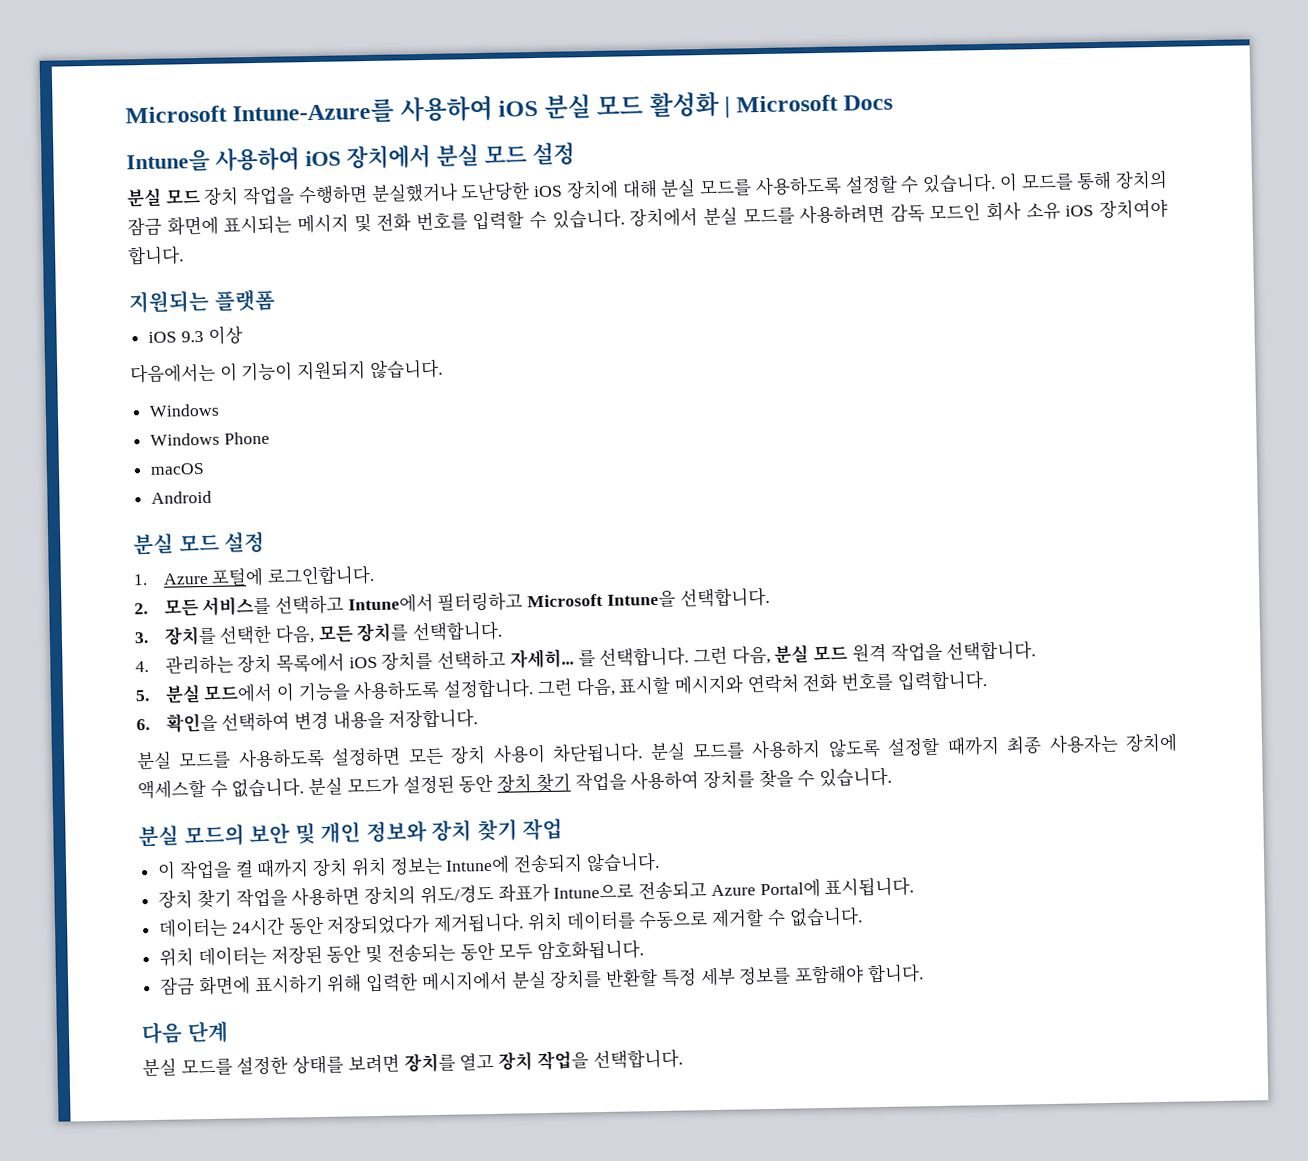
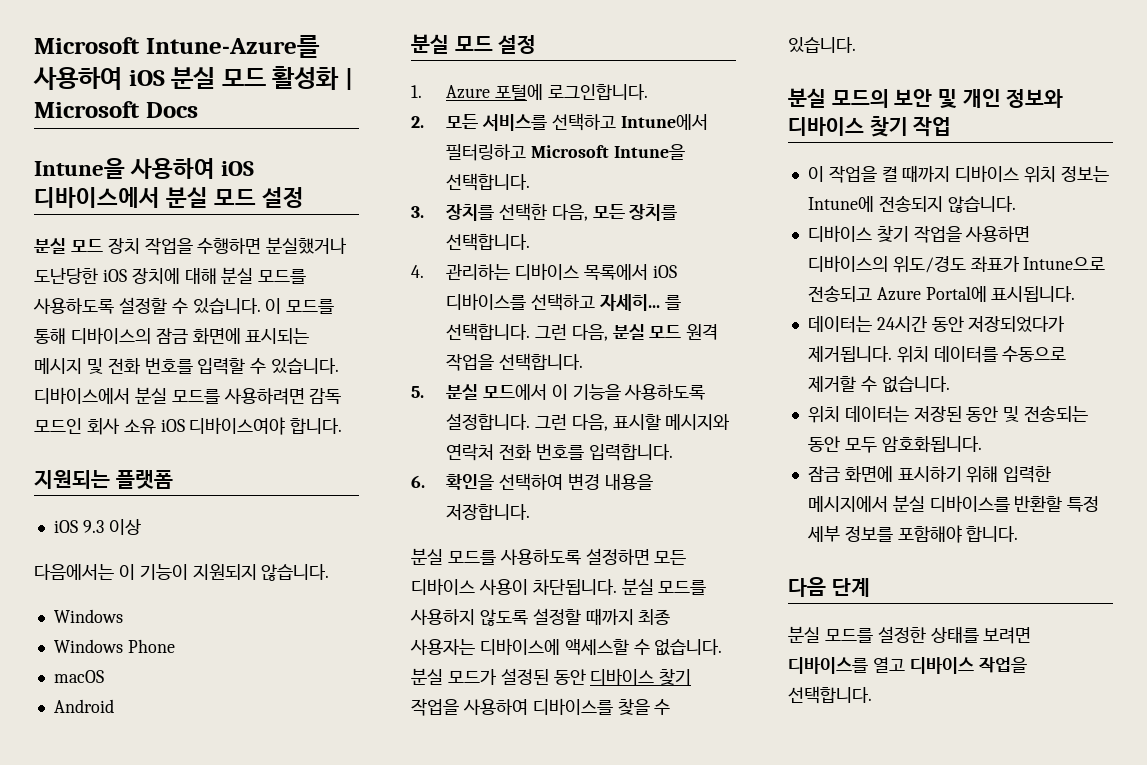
- Intune을 사용하여 iOS 장치에서 분실 모드 설정
+ Intune을 사용하여 iOS 디바이스에서 분실 모드 설정
- 이 모드를 통해 장치의 잠금 화면에 표시되는 메시지 및 전화 번호를 입력할 수 있습니다.
+ 이 모드를 통해 디바이스의 잠금 화면에 표시되는 메시지 및 전화 번호를 입력할 수 있습니다.
- 장치에서 분실 모드를 사용하려면 감독 모드인 회사 소유 iOS 장치여야 합니다.
+ 디바이스에서 분실 모드를 사용하려면 감독 모드인 회사 소유 iOS 디바이스여야 합니다.
- 4. 관리하는 장치 목록에서 iOS 장치를 선택하고 자세히...
+ 4. 관리하는 디바이스 목록에서 iOS 디바이스를 선택하고 자세히...
- 분실 모드를 사용하도록 설정하면 모든 장치 사용이 차단됩니다.
+ 분실 모드를 사용하도록 설정하면 모든 디바이스 사용이 차단됩니다.
- 분실 모드를 사용하지 않도록 설정할 때까지 최종 사용자는 장치에 액세스할 수 없습니다.
+ 분실 모드를 사용하지 않도록 설정할 때까지 최종 사용자는 디바이스에 액세스할 수 없습니다.
- 분실 모드가 설정된 동안 장치 찾기 작업을 사용하여 장치를 찾을 수 있습니다.
+ 분실 모드가 설정된 동안 디바이스 찾기 작업을 사용하여 디바이스를 찾을 수 있습니다.
- 분실 모드의 보안 및 개인 정보와 장치 찾기 작업
+ 분실 모드의 보안 및 개인 정보와 디바이스 찾기 작업
- 이 작업을 켤 때까지 장치 위치 정보는 Intune에 전송되지 않습니다.
+ 이 작업을 켤 때까지 디바이스 위치 정보는 Intune에 전송되지 않습니다.
- 장치 찾기 작업을 사용하면 장치의 위도/경도 좌표가 Intune으로 전송되고 Azure Portal에 표시됩니다.
+ 디바이스 찾기 작업을 사용하면 디바이스의 위도/경도 좌표가 Intune으로 전송되고 Azure Portal에 표시됩니다.
- 잠금 화면에 표시하기 위해 입력한 메시지에서 분실 장치를 반환할 특정 세부 정보를 포함해야 합니다.
+ 잠금 화면에 표시하기 위해 입력한 메시지에서 분실 디바이스를 반환할 특정 세부 정보를 포함해야 합니다.
- 분실 모드를 설정한 상태를 보려면 장치를 열고 장치 작업을 선택합니다.
+ 분실 모드를 설정한 상태를 보려면 디바이스를 열고 디바이스 작업을 선택합니다.

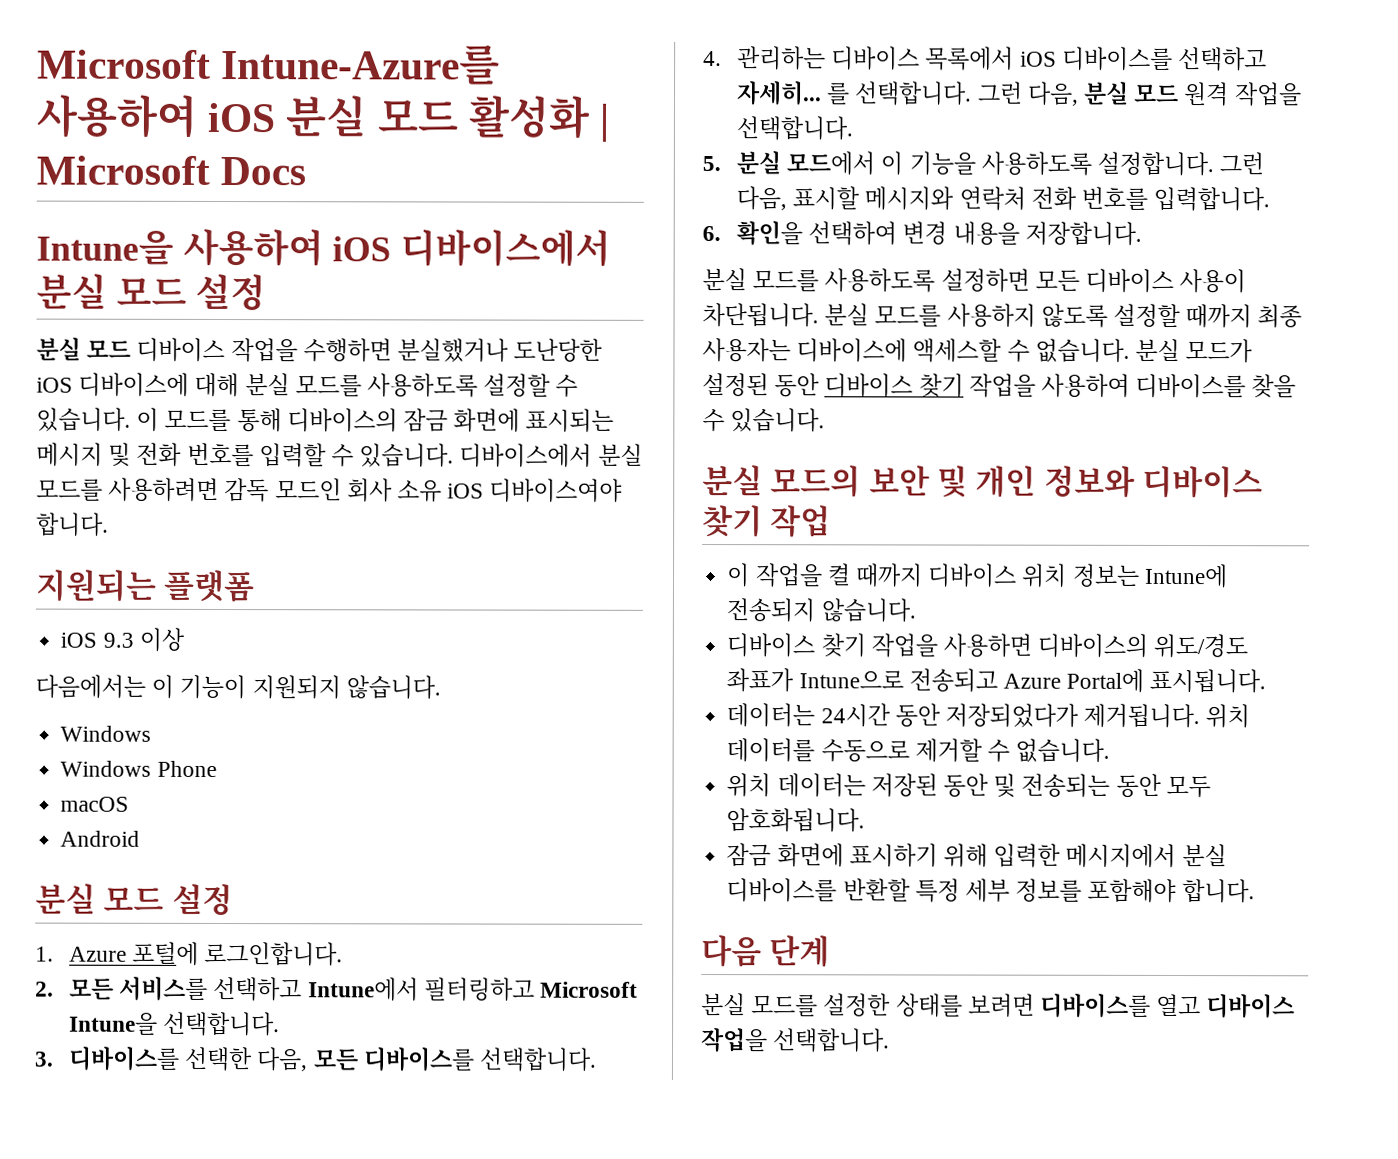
- 분실 모드 장치 작업을 수행하면 분실했거나 도난당한 iOS 장치에 대해 분실 모드를 사용하도록 설정할 수 있습니다.
+ 분실 모드 디바이스 작업을 수행하면 분실했거나 도난당한 iOS 디바이스에 대해 분실 모드를 사용하도록 설정할 수 있습니다.
- 3. 장치를 선택한 다음, 모든 장치를 선택합니다.
+ 3. 디바이스를 선택한 다음, 모든 디바이스를 선택합니다.

